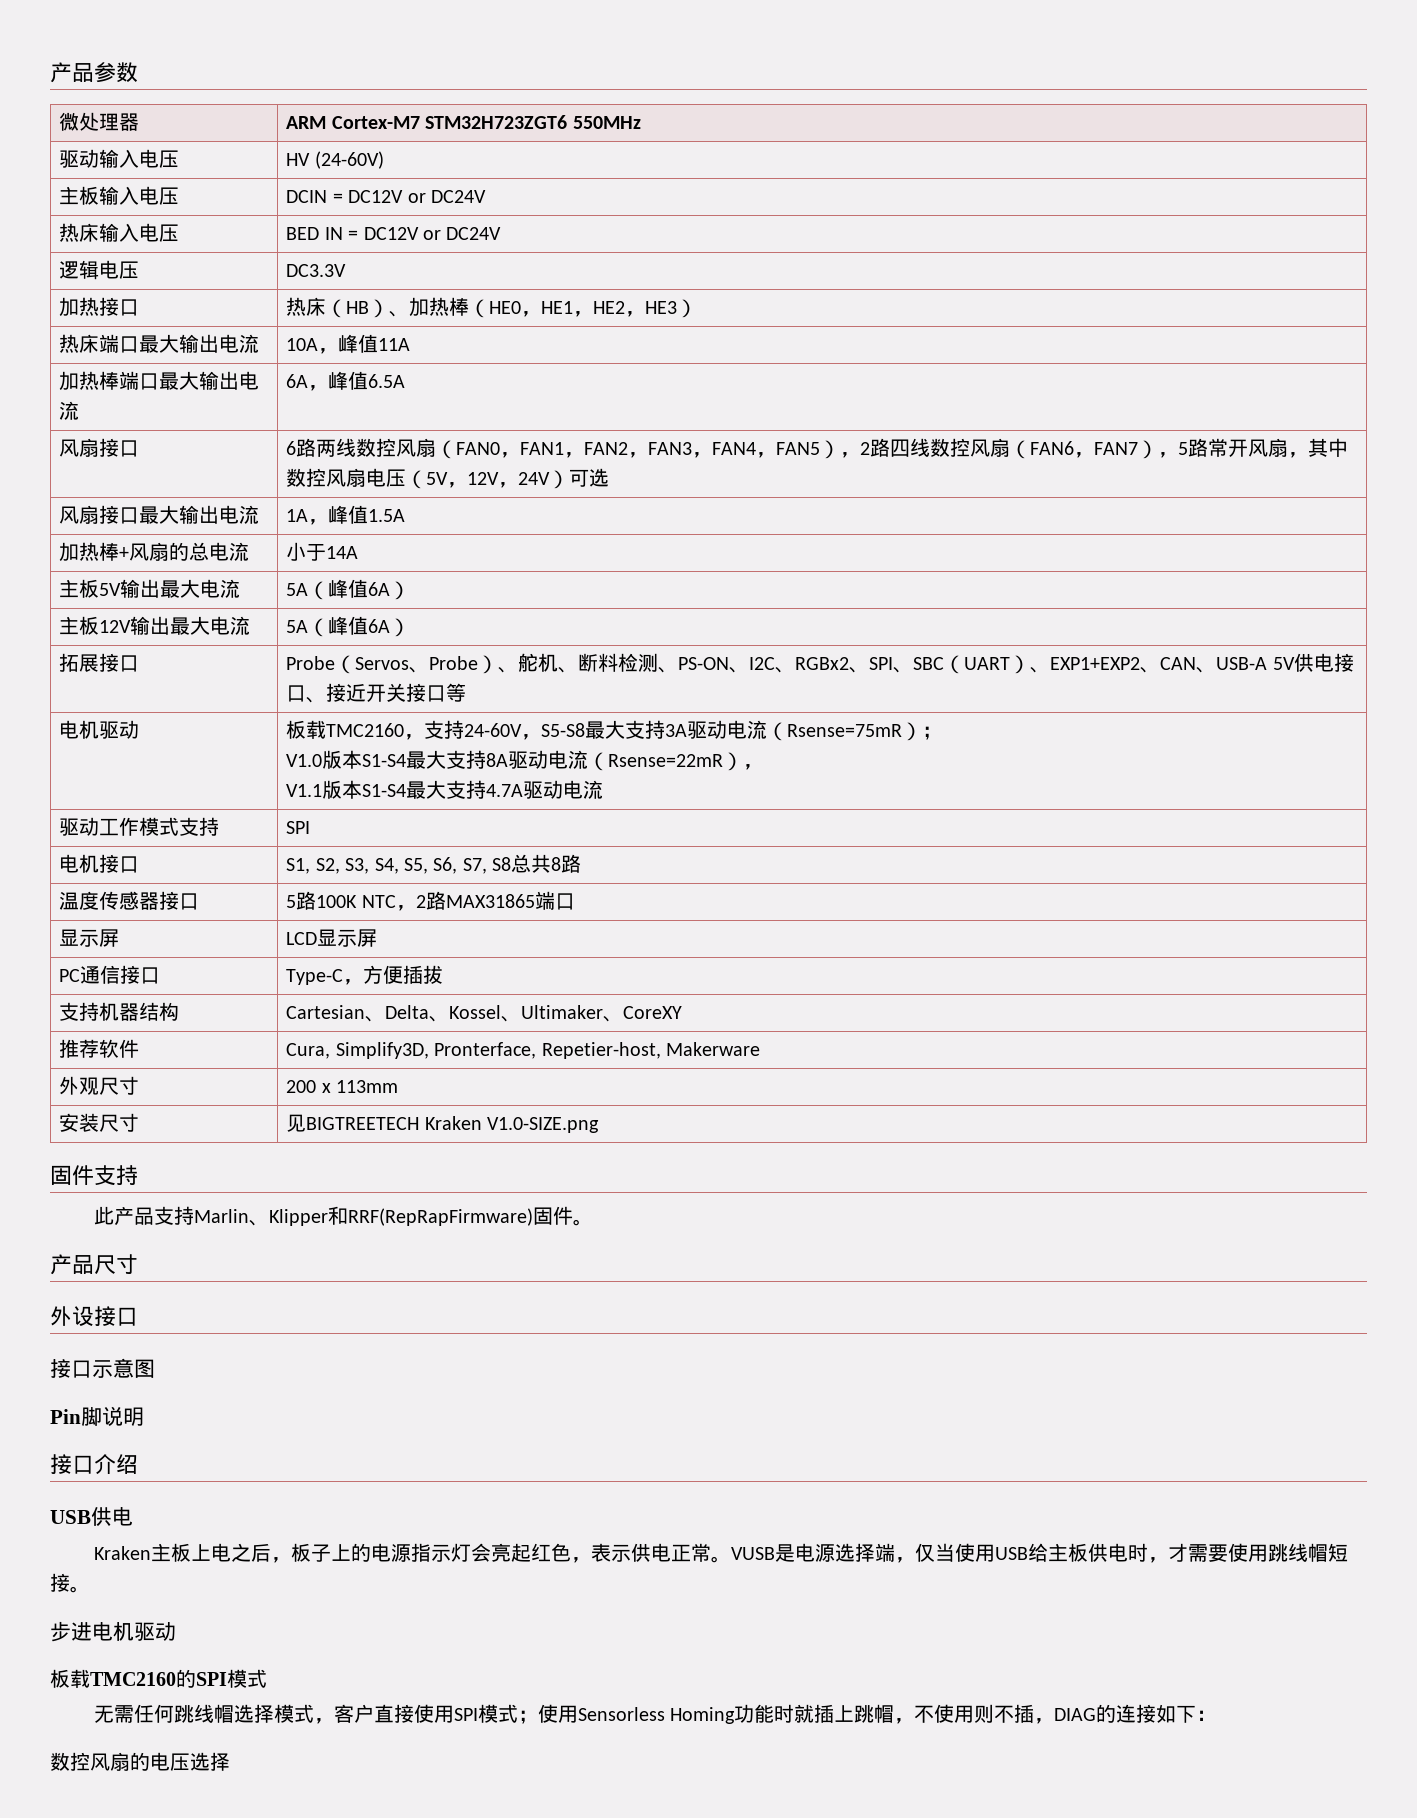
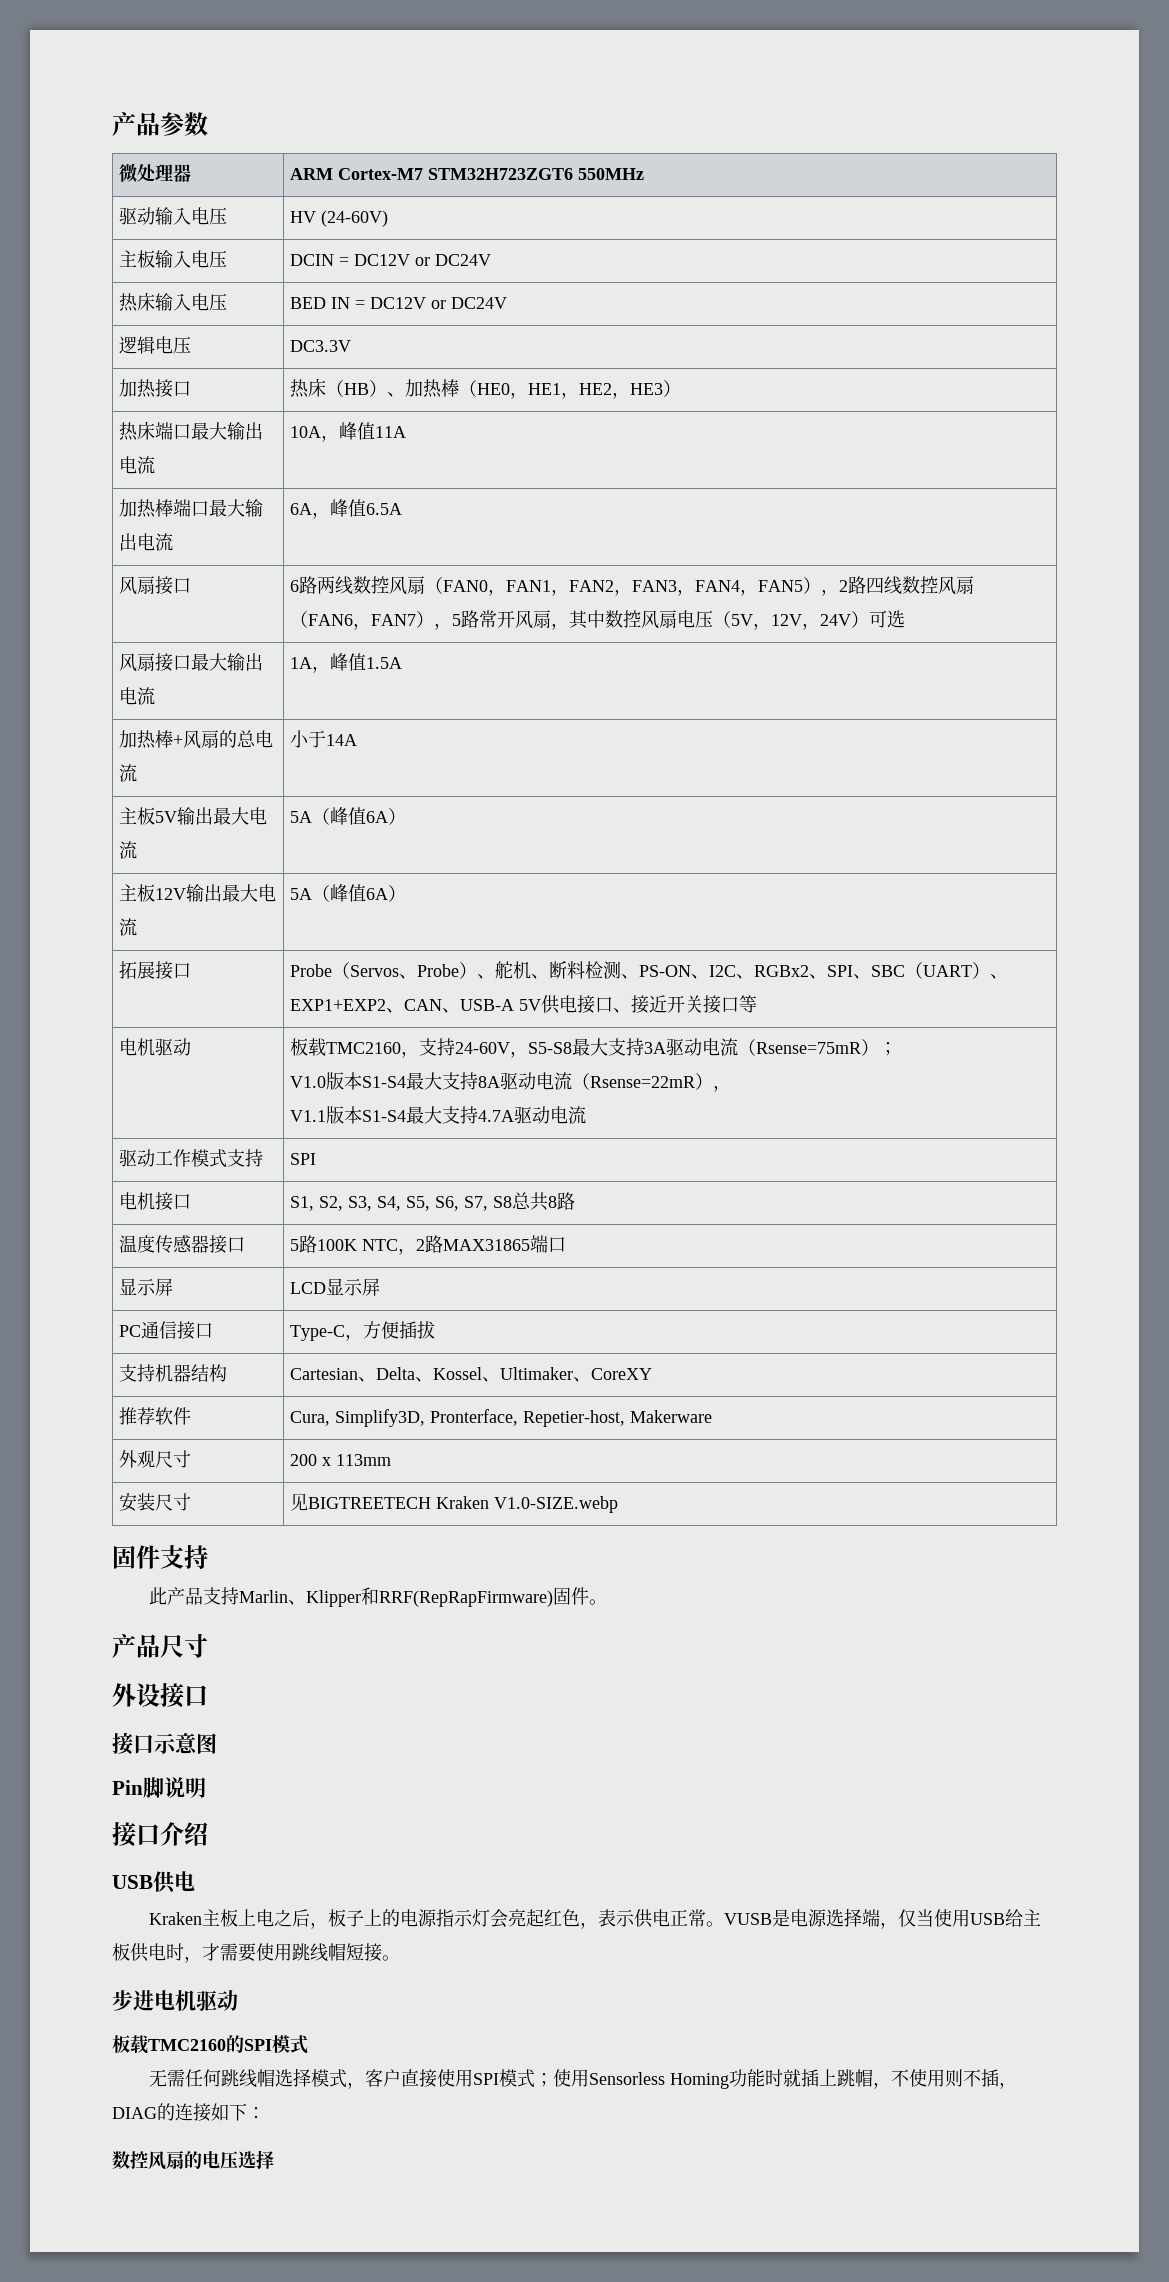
- 安装尺寸 | 见BIGTREETECH Kraken V1.0-SIZE.png
+ 安装尺寸 | 见BIGTREETECH Kraken V1.0-SIZE.webp

